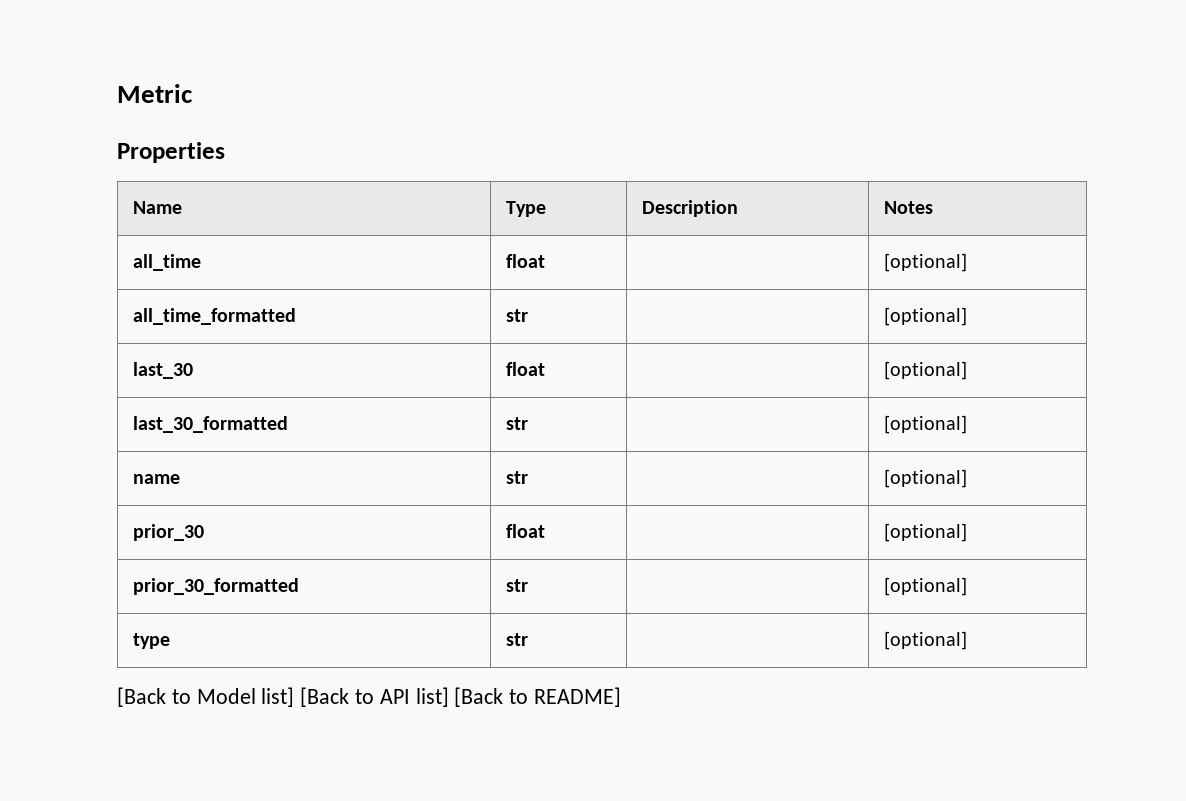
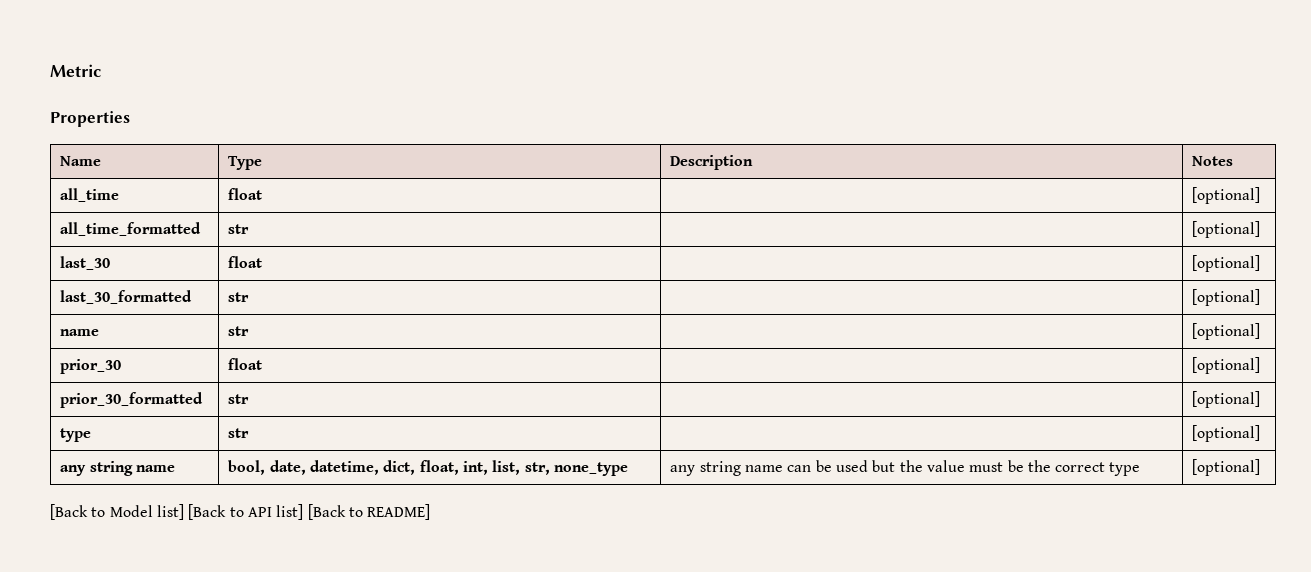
+ any string name | bool, date, datetime, dict, float, int, list, str, none_type | any string name can be used but the value must be the correct type | [optional]

